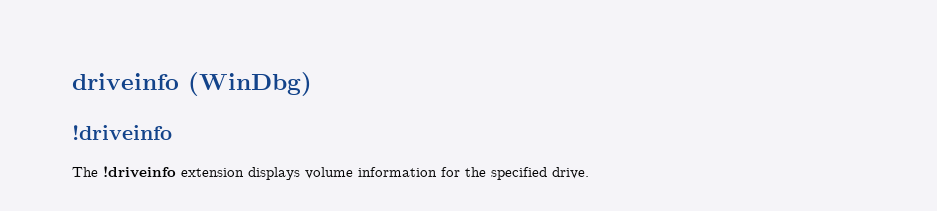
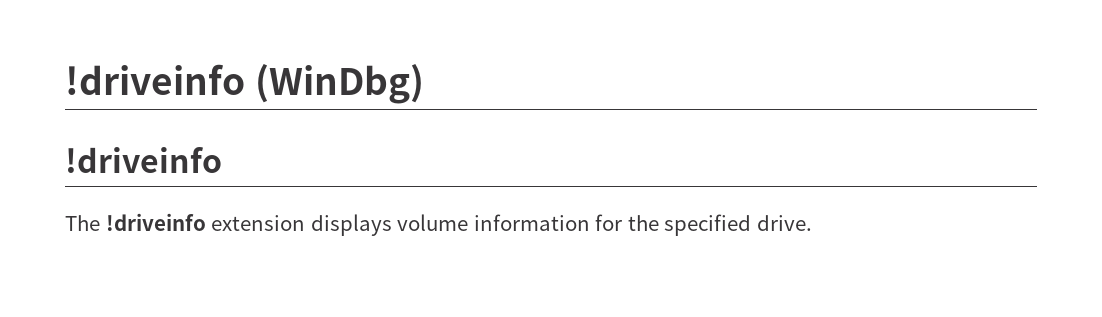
- driveinfo (WinDbg)
+ !driveinfo (WinDbg)

